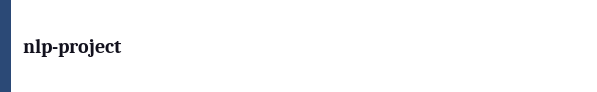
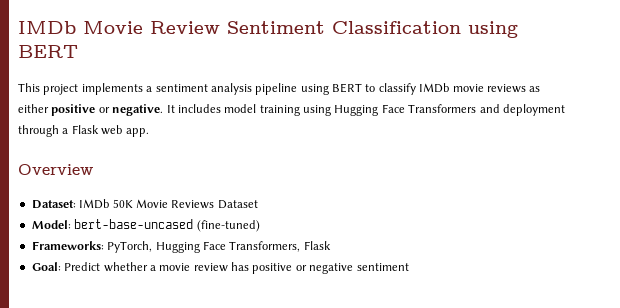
- nlp-project
+ IMDb Movie Review Sentiment Classification using BERT
+ This project implements a sentiment analysis pipeline using BERT to classify IMDb movie reviews as either positive or negative. It includes model training using Hugging Face Transformers and deployment through a Flask web app.
+ Overview
+ Dataset: IMDb 50K Movie Reviews Dataset
+ Model: bert-base-uncased (fine-tuned)
+ Frameworks: PyTorch, Hugging Face Transformers, Flask
+ Goal: Predict whether a movie review has positive or negative sentiment

